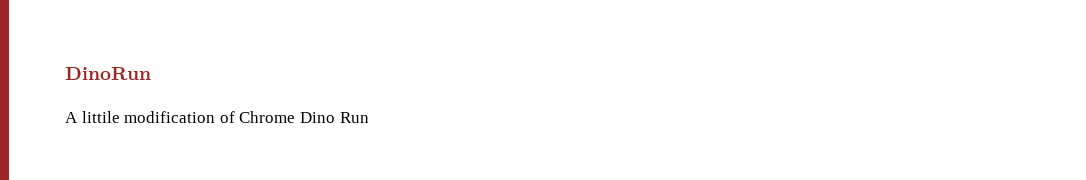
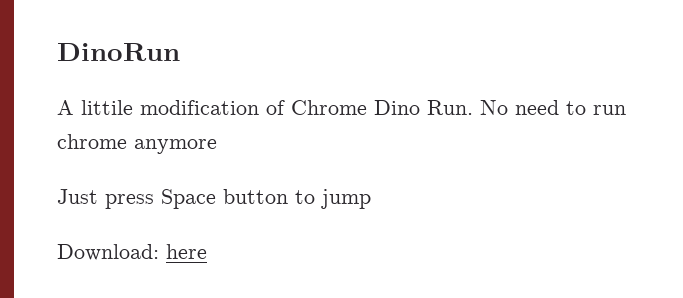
- A littile modification of Chrome Dino Run
+ A littile modification of Chrome Dino Run. No need to run chrome anymore
+ Just press Space button to jump
+ Download: here

